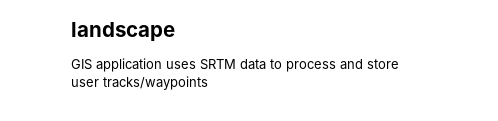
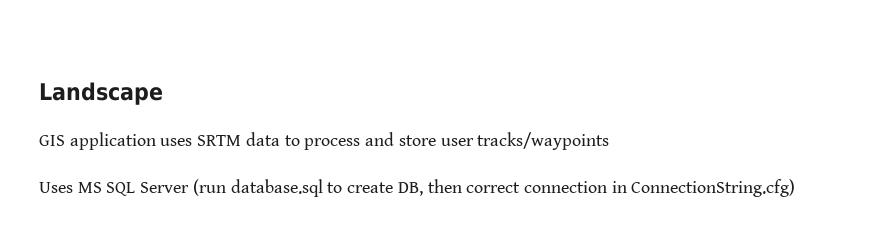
- landscape
+ Landscape
+ Uses MS SQL Server (run database.sql to create DB, then correct connection in ConnectionString.cfg)

